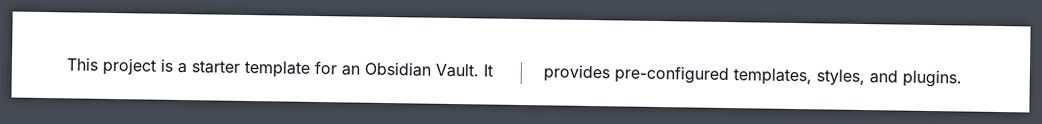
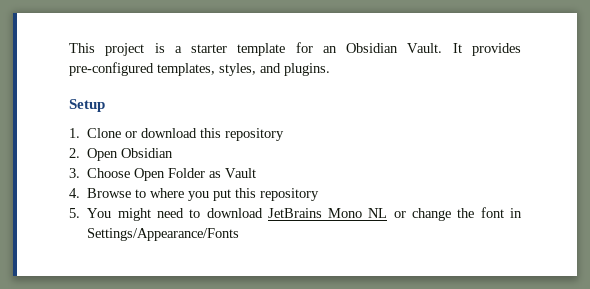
+ Setup
+ 1. Clone or download this repository
+ 2. Open Obsidian
+ 3. Choose Open Folder as Vault
+ 4. Browse to where you put this repository
+ 5. You might need to download JetBrains Mono NL or change the font in Settings/Appearance/Fonts

